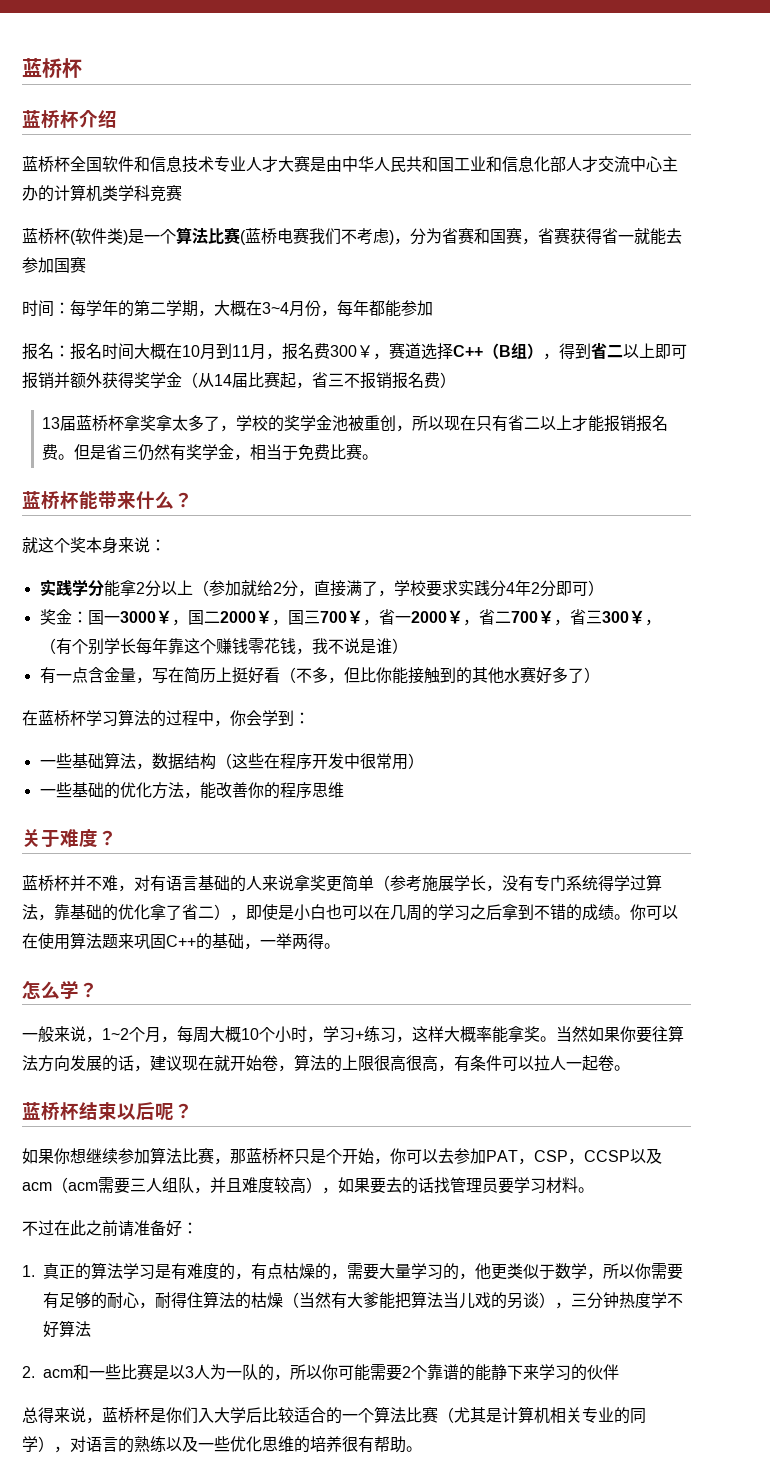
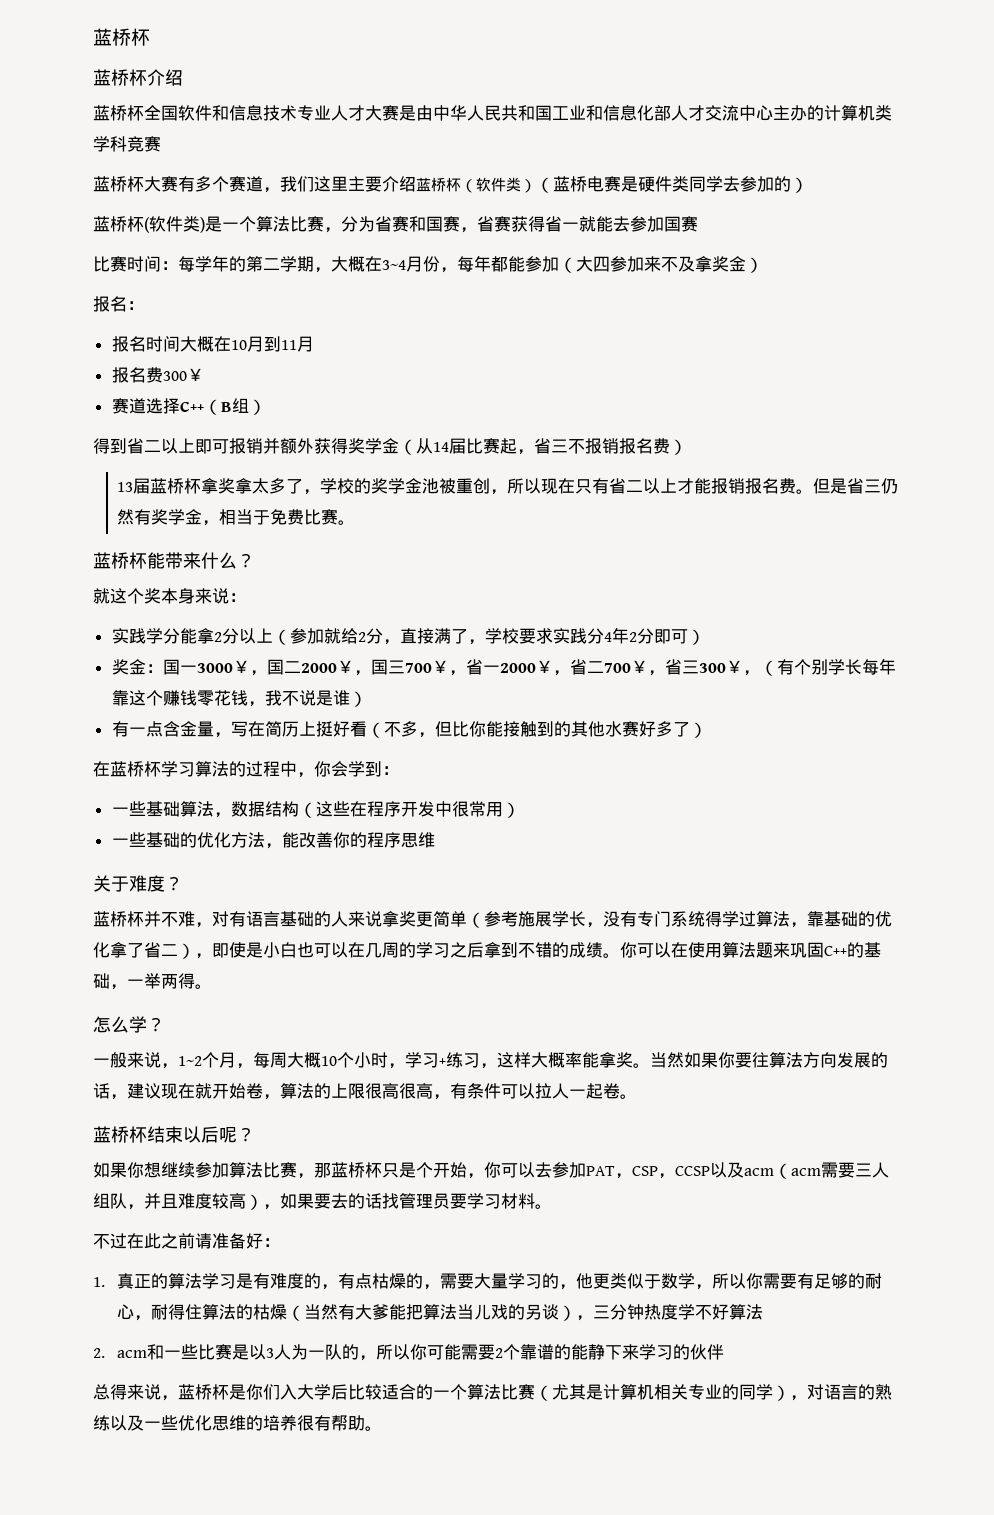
+ 蓝桥杯大赛有多个赛道，我们这里主要介绍蓝桥杯（软件类）（蓝桥电赛是硬件类同学去参加的）
- 蓝桥杯(软件类)是一个算法比赛(蓝桥电赛我们不考虑)，分为省赛和国赛，省赛获得省一就能去参加国赛
+ 蓝桥杯(软件类)是一个算法比赛，分为省赛和国赛，省赛获得省一就能去参加国赛
- 时间：每学年的第二学期，大概在3~4月份，每年都能参加
+ 比赛时间：每学年的第二学期，大概在3~4月份，每年都能参加（大四参加来不及拿奖金）
- 报名：报名时间大概在10月到11月，报名费300￥，赛道选择C++（B组），得到省二以上即可报销并额外获得奖学金（从14届比赛起，省三不报销报名费）
+ 报名：
+ 报名时间大概在10月到11月
+ 报名费300￥
+ 赛道选择C++（B组）
+ 得到省二以上即可报销并额外获得奖学金（从14届比赛起，省三不报销报名费）

